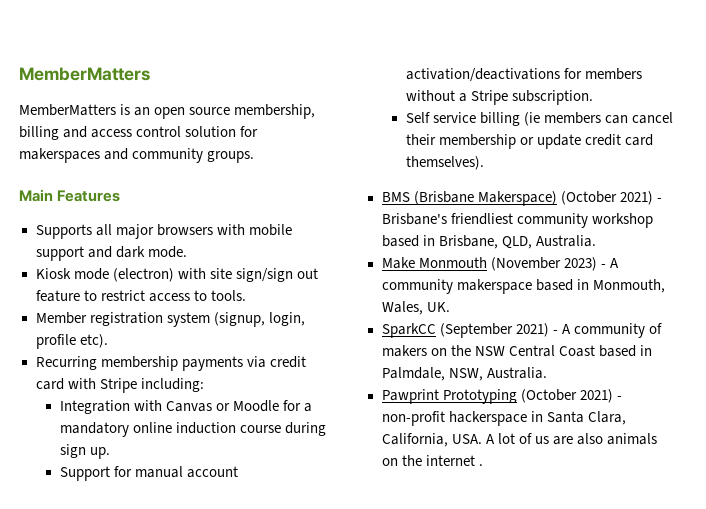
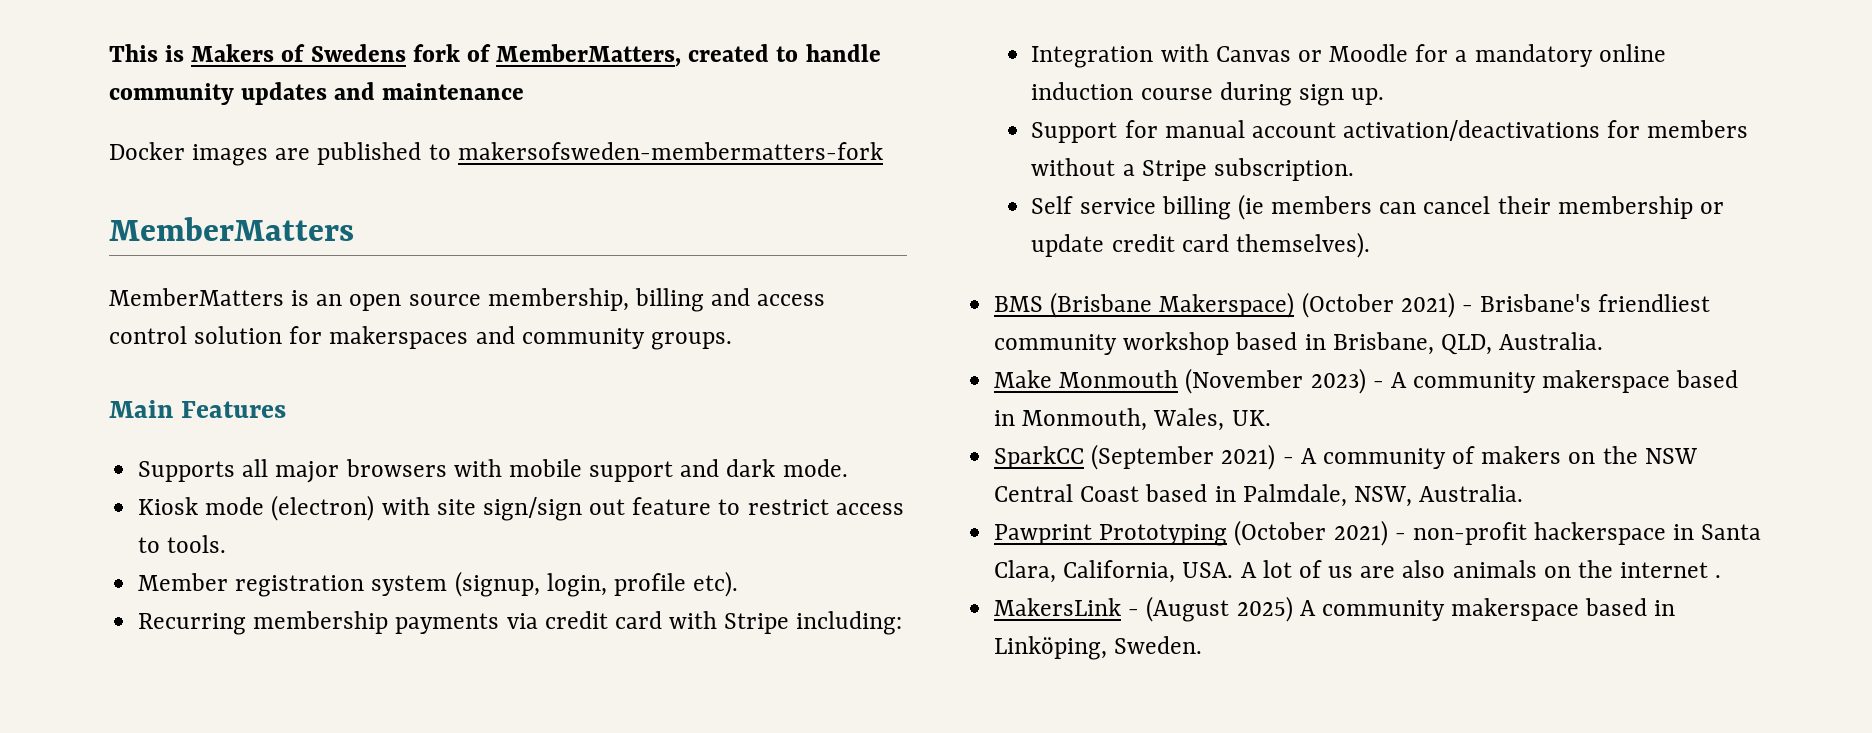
+ This is Makers of Swedens fork of MemberMatters, created to handle community updates and maintenance
+ Docker images are published to makersofsweden-membermatters-fork
+ MakersLink - (August 2025) A community makerspace based in Linköping, Sweden.

